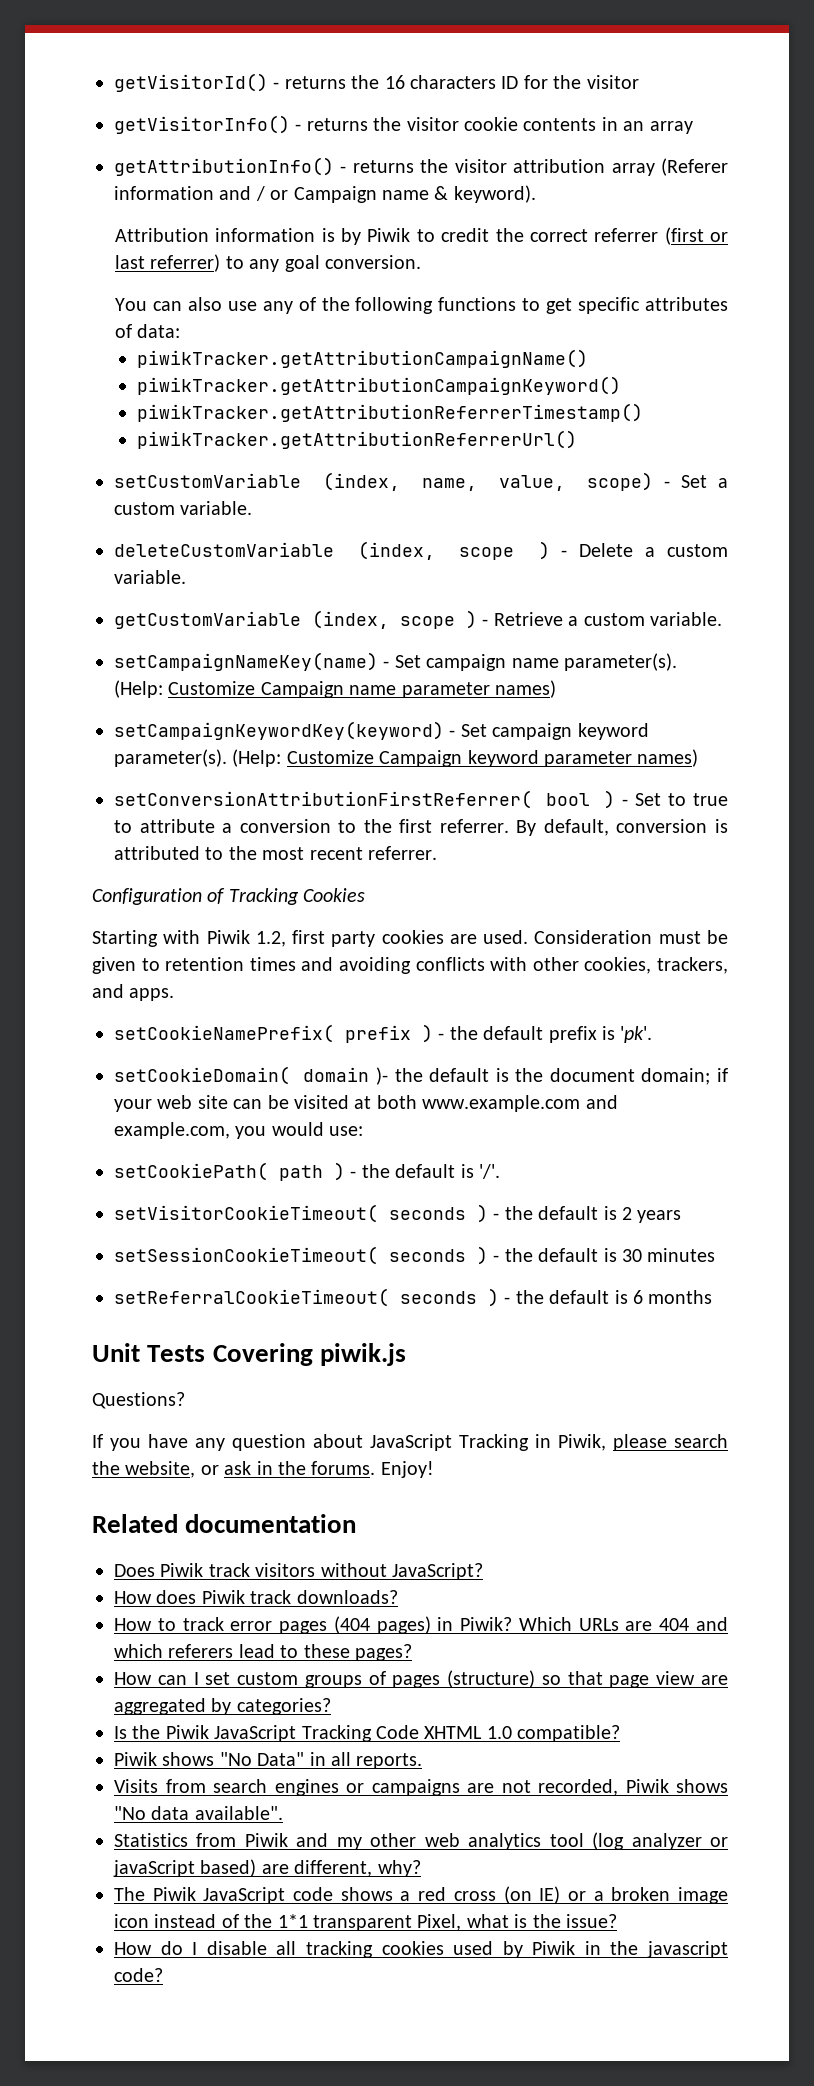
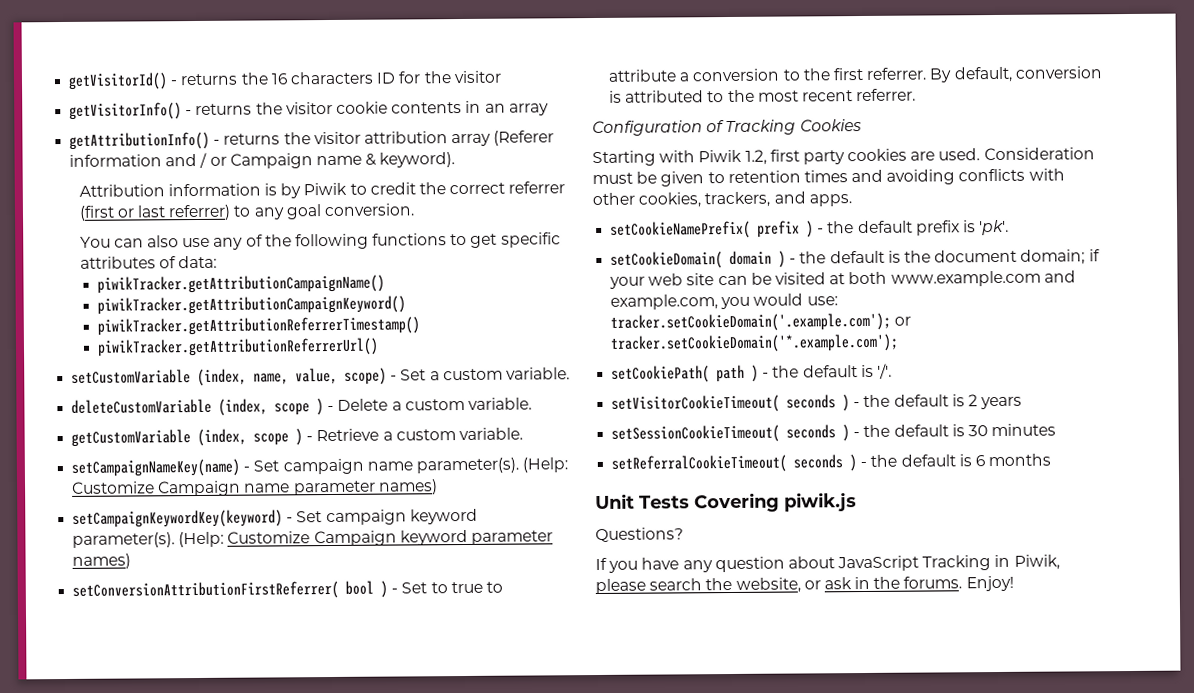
- setCookieDomain( domain )- the default is the document domain; if your web site can be visited at both www.example.com and example.com, you would use:
+ setCookieDomain( domain ) - the default is the document domain; if your web site can be visited at both www.example.com and example.com, you would use: tracker.setCookieDomain('.example.com'); or tracker.setCookieDomain('*.example.com');
- Related documentation
- Does Piwik track visitors without JavaScript?
- How does Piwik track downloads?
- How to track error pages (404 pages) in Piwik? Which URLs are 404 and which referers lead to these pages?
- How can I set custom groups of pages (structure) so that page view are aggregated by categories?
- Is the Piwik JavaScript Tracking Code XHTML 1.0 compatible?
- Piwik shows "No Data" in all reports.
- Visits from search engines or campaigns are not recorded, Piwik shows "No data available".
- Statistics from Piwik and my other web analytics tool (log analyzer or javaScript based) are different, why?
- The Piwik JavaScript code shows a red cross (on IE) or a broken image icon instead of the 1*1 transparent Pixel, what is the issue?
- How do I disable all tracking cookies used by Piwik in the javascript code?

